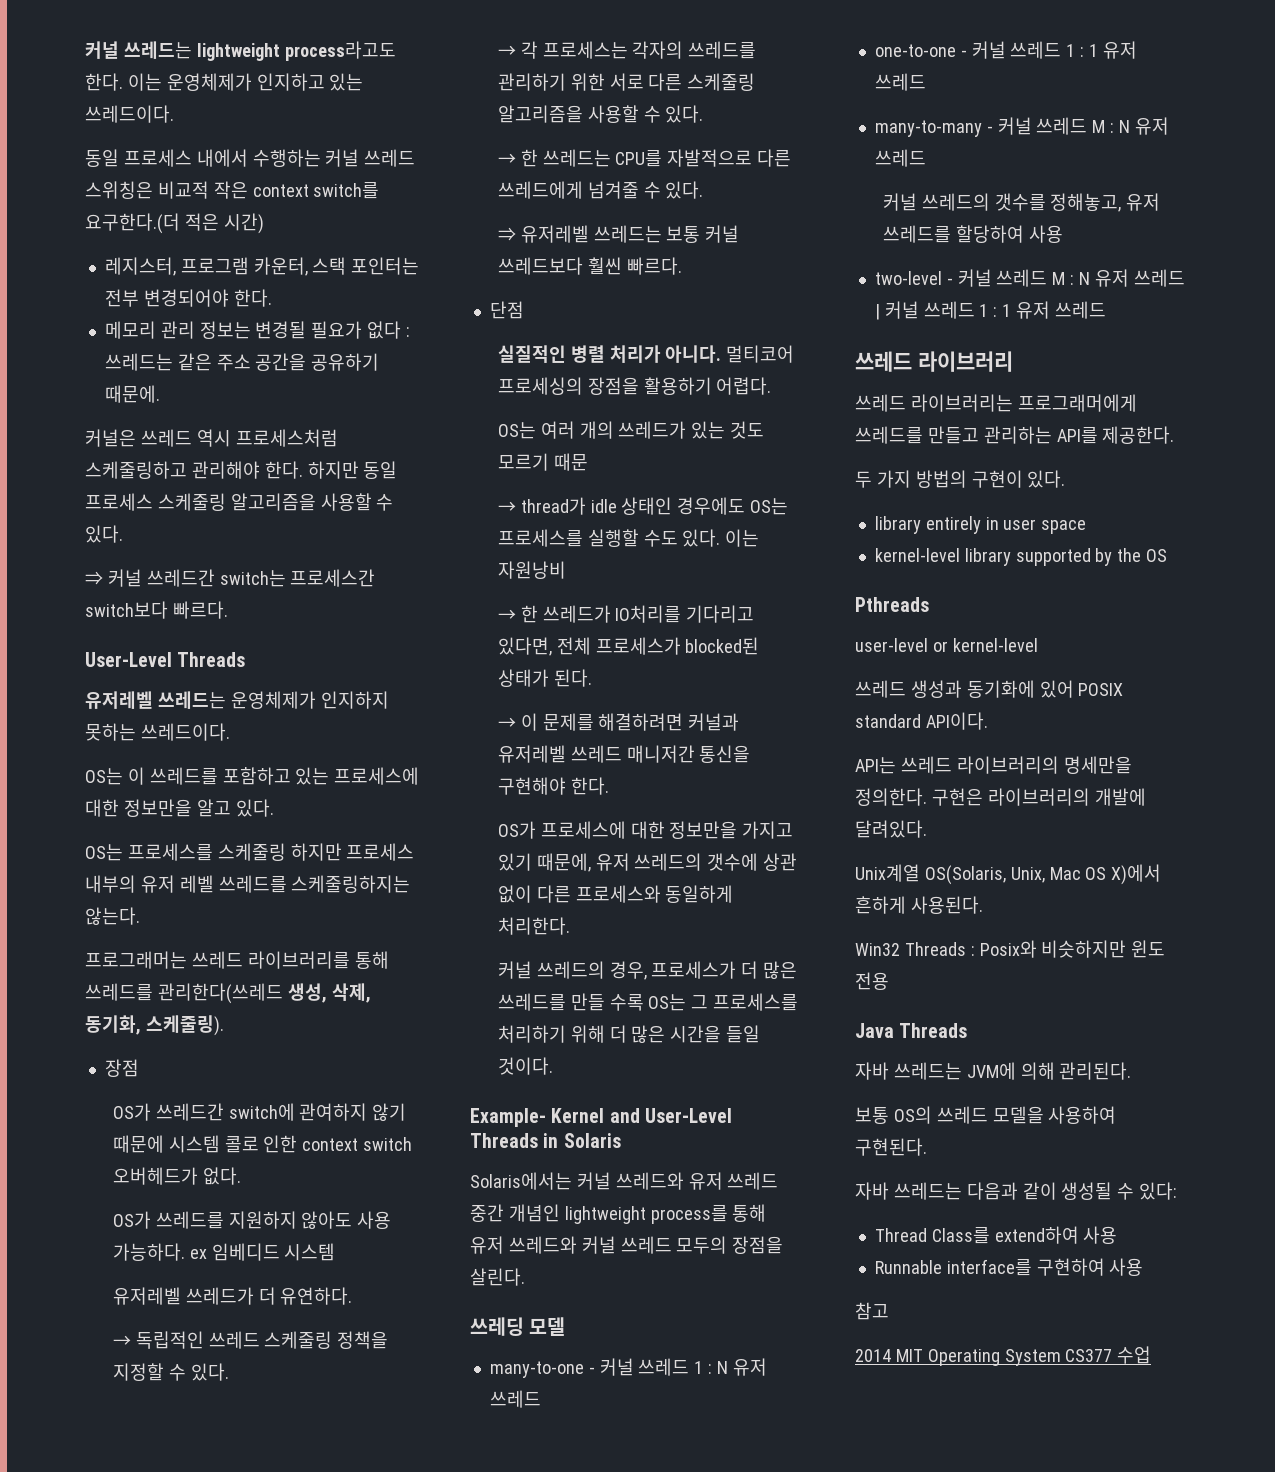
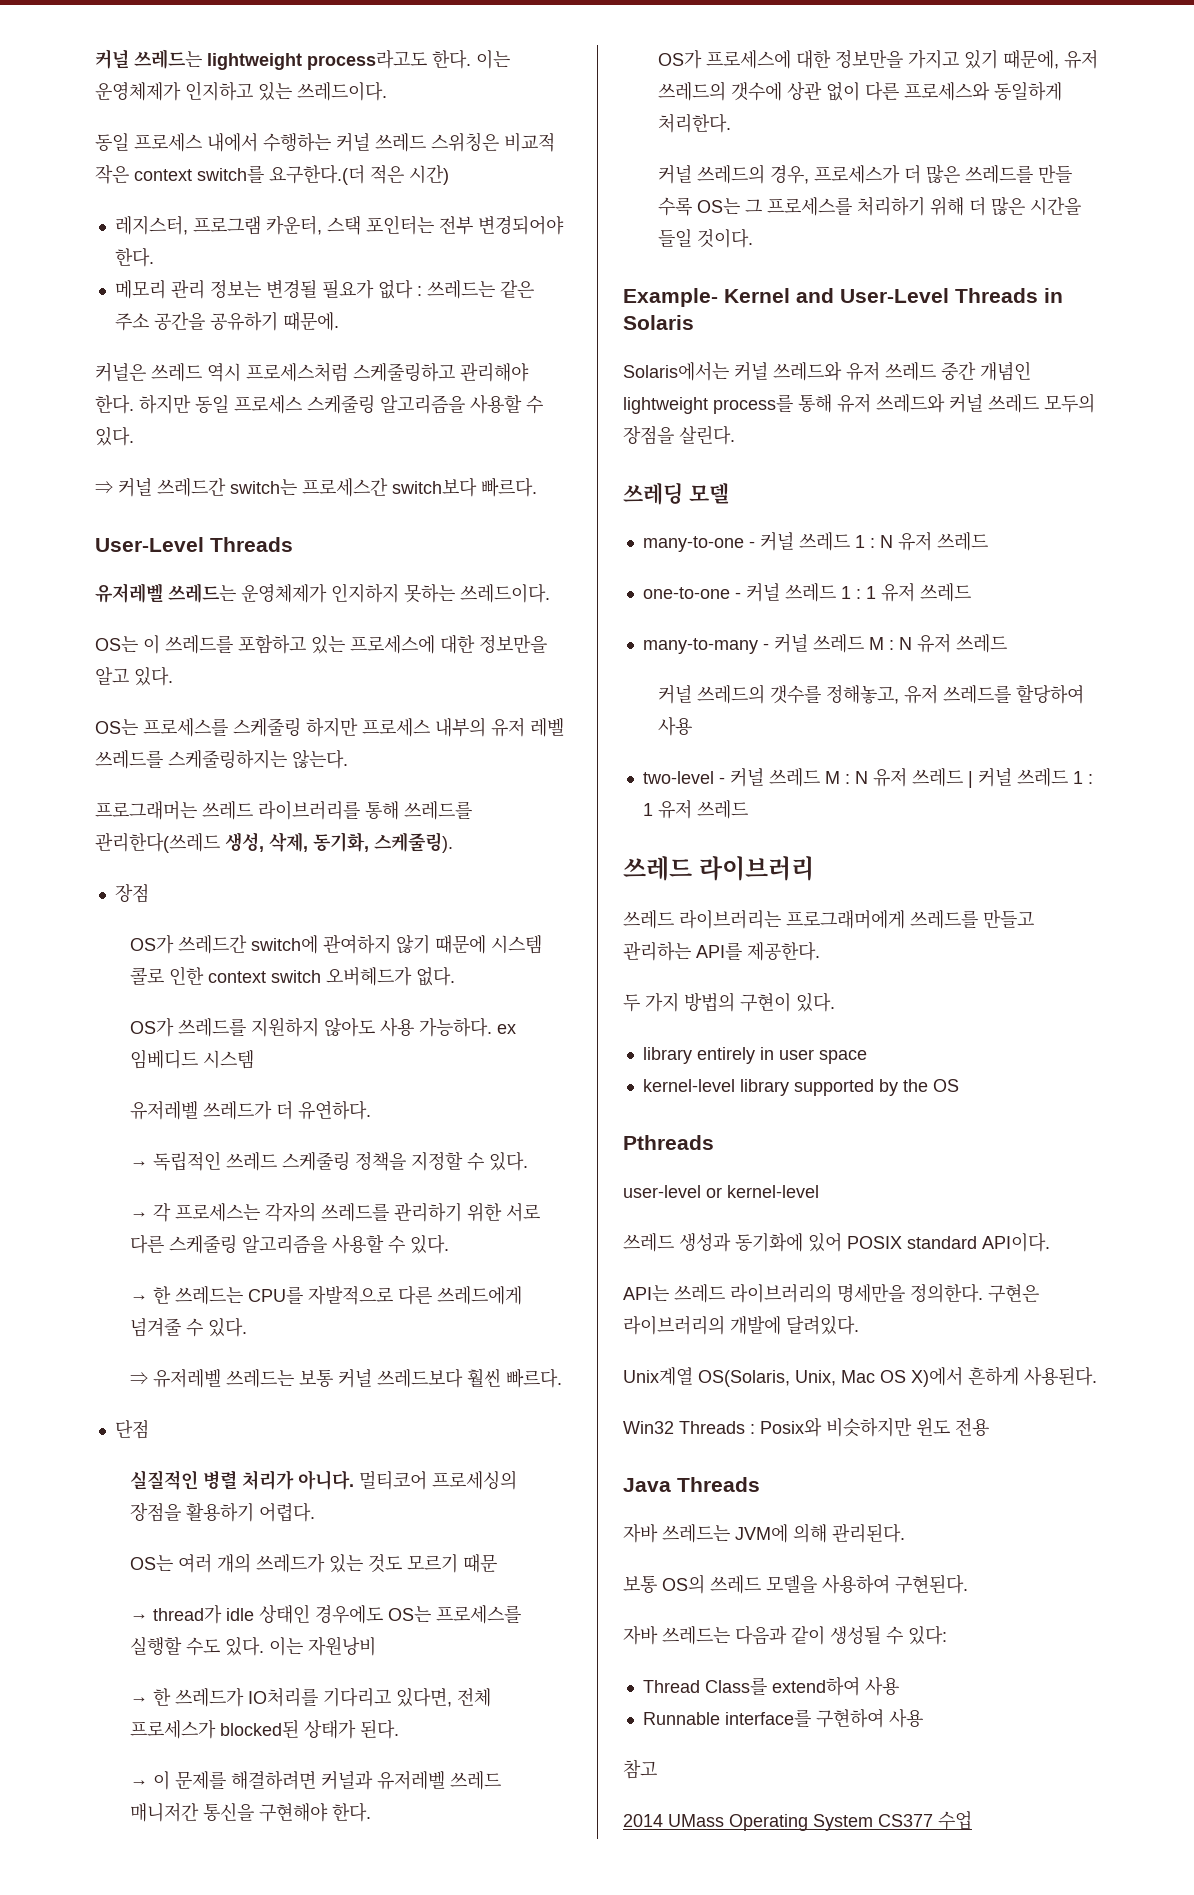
- 2014 MIT Operating System CS377 수업
+ 2014 UMass Operating System CS377 수업

